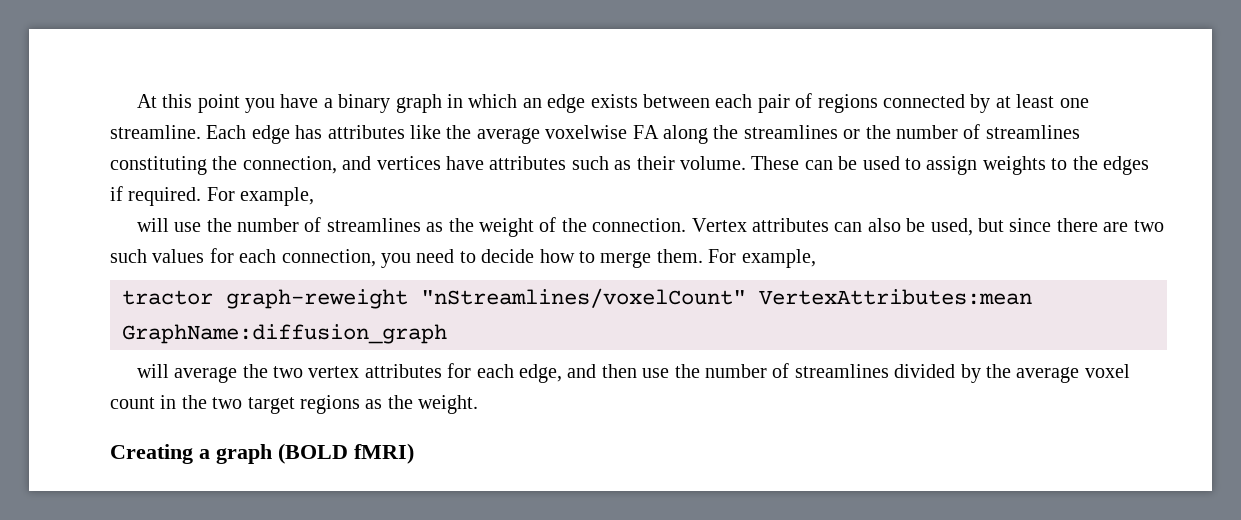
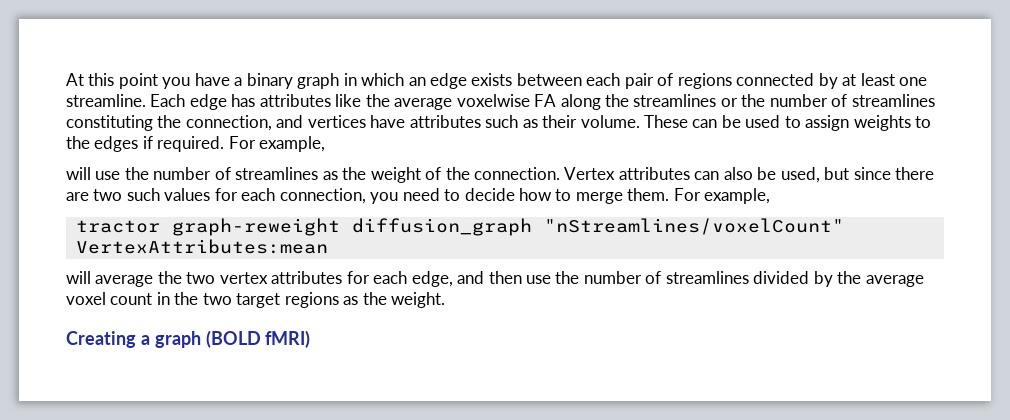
- tractor graph-reweight "nStreamlines/voxelCount" VertexAttributes:mean GraphName:diffusion_graph
+ tractor graph-reweight diffusion_graph "nStreamlines/voxelCount" VertexAttributes:mean

